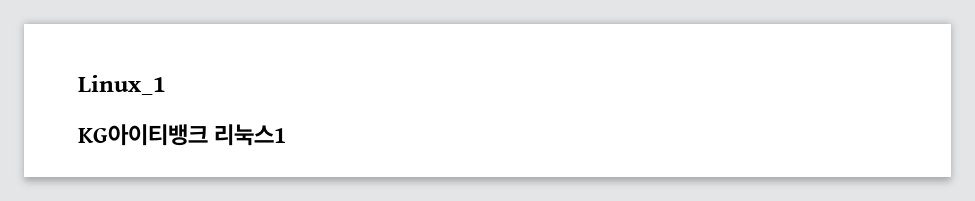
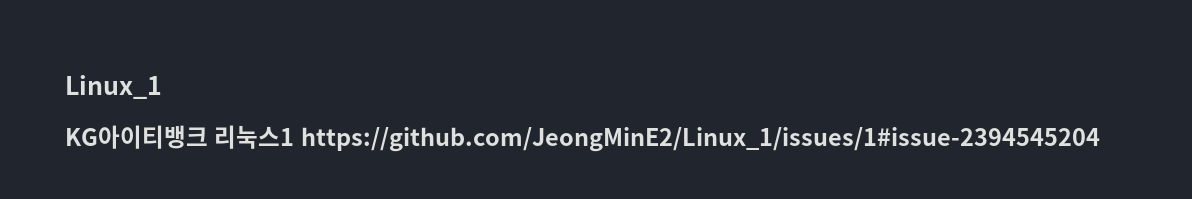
- KG아이티뱅크 리눅스1
+ KG아이티뱅크 리눅스1 https://github.com/JeongMinE2/Linux_1/issues/1#issue-2394545204

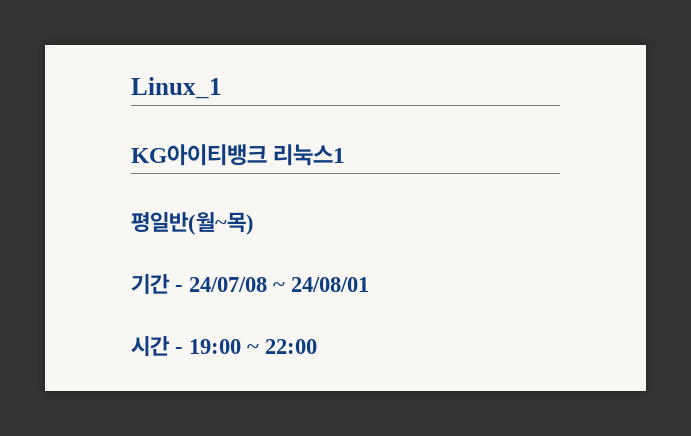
- KG아이티뱅크 리눅스1 https://github.com/JeongMinE2/Linux_1/issues/1#issue-2394545204
+ KG아이티뱅크 리눅스1
+ 평일반(월~목)
+ 기간 - 24/07/08 ~ 24/08/01
+ 시간 - 19:00 ~ 22:00

